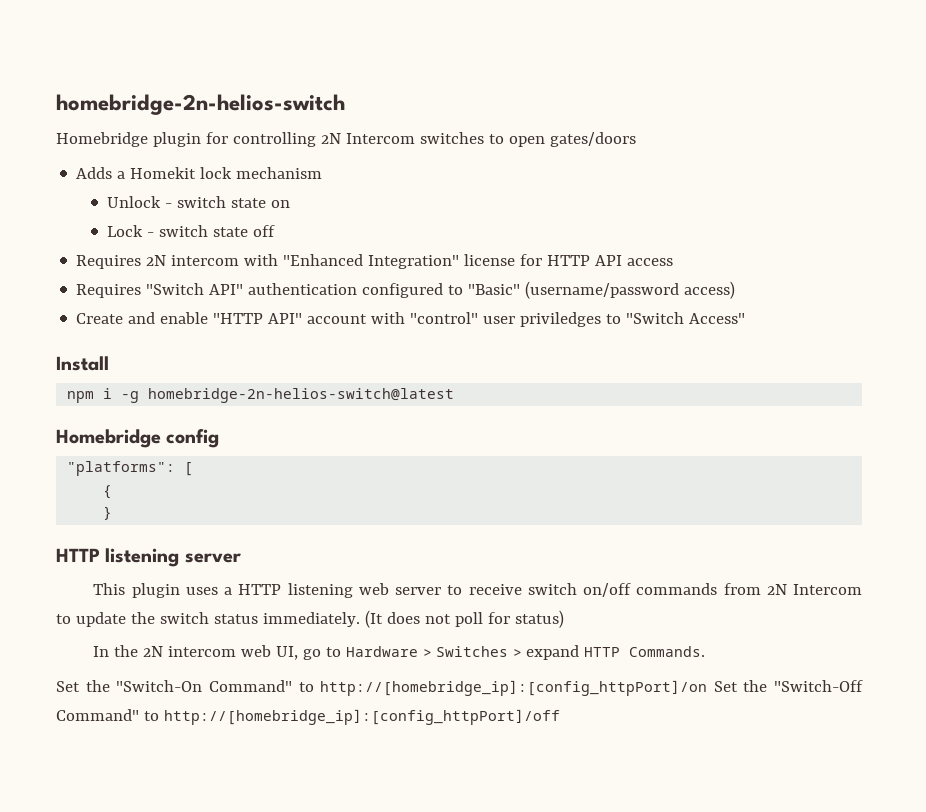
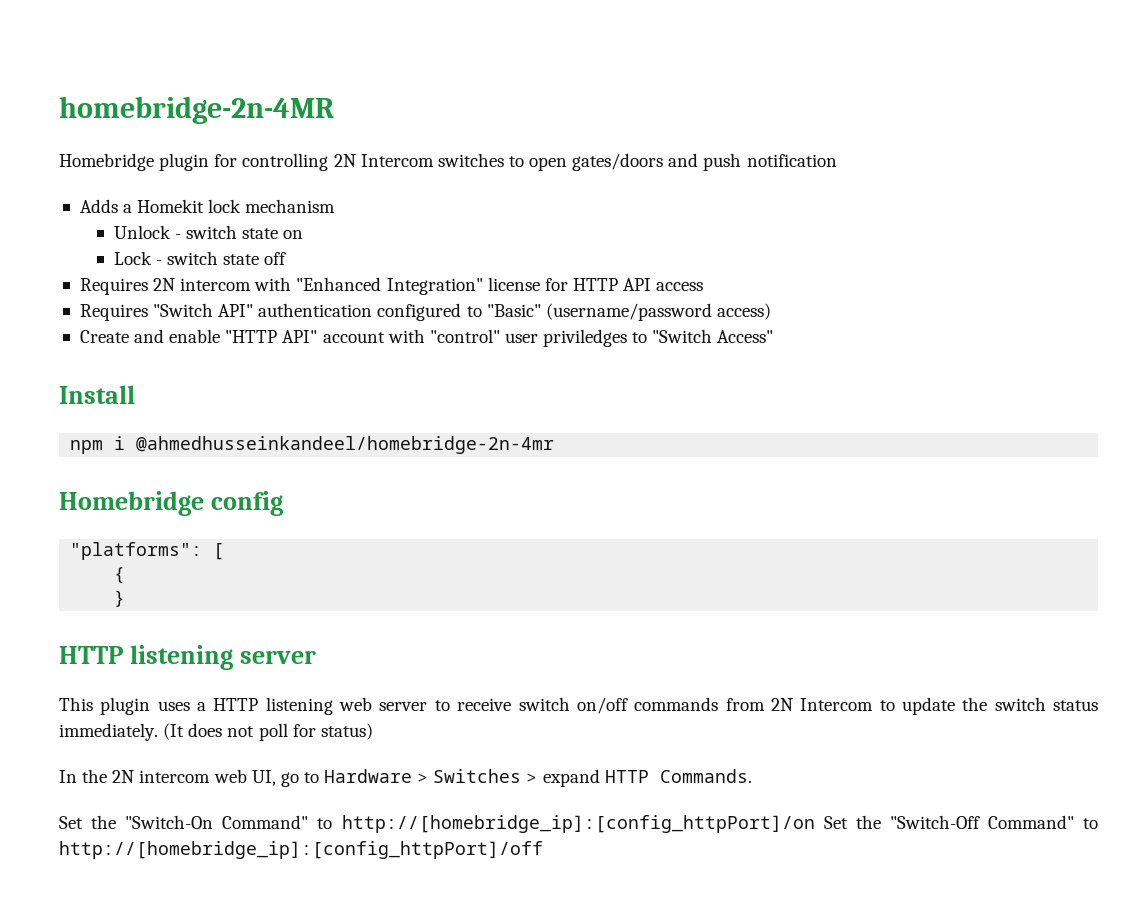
- homebridge-2n-helios-switch
+ homebridge-2n-4MR
- Homebridge plugin for controlling 2N Intercom switches to open gates/doors
+ Homebridge plugin for controlling 2N Intercom switches to open gates/doors and push notification
- npm i -g homebridge-2n-helios-switch@latest
+ npm i @ahmedhusseinkandeel/homebridge-2n-4mr

